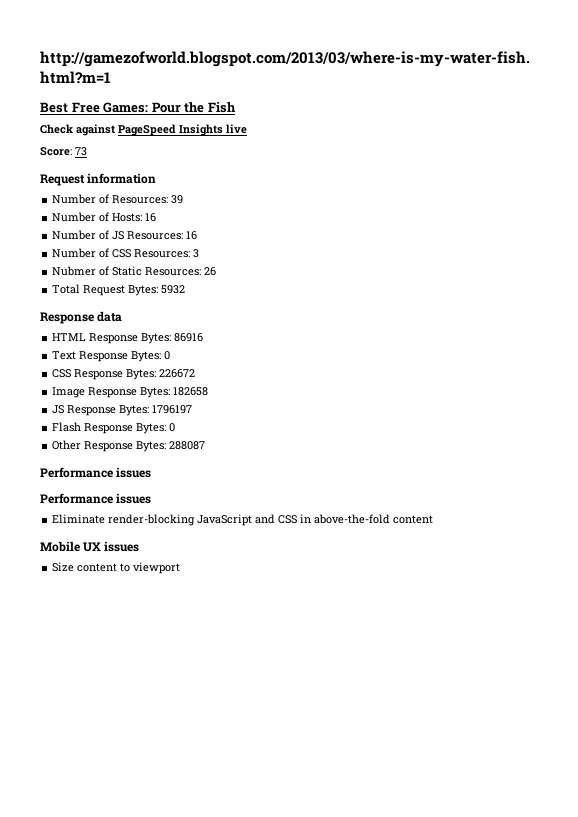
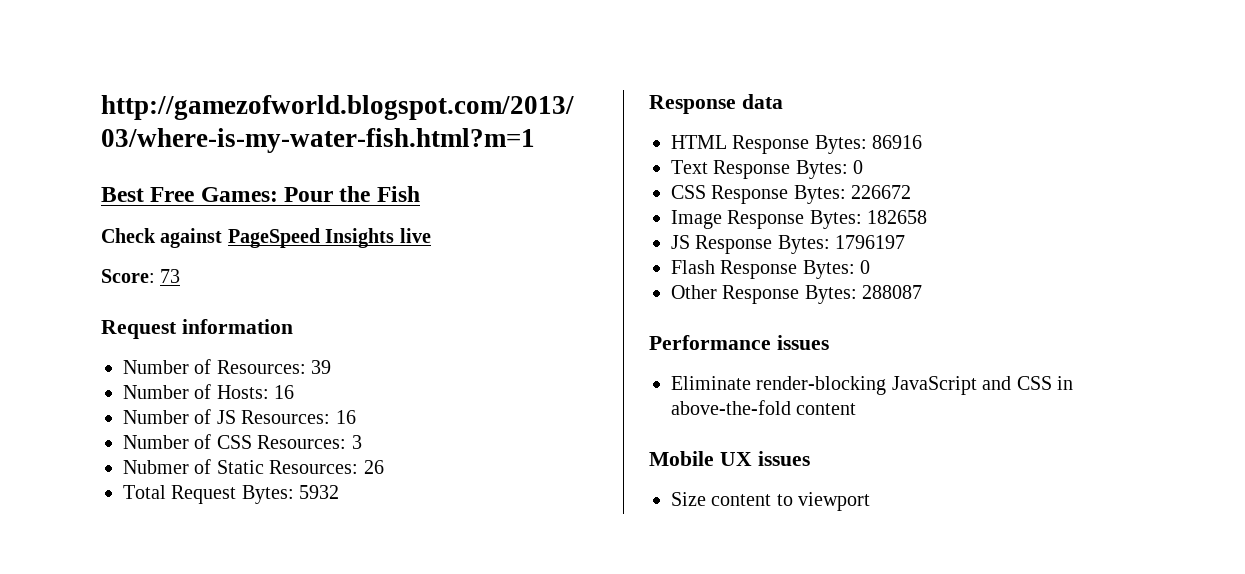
  Other Response Bytes: 288087
- Performance issues

